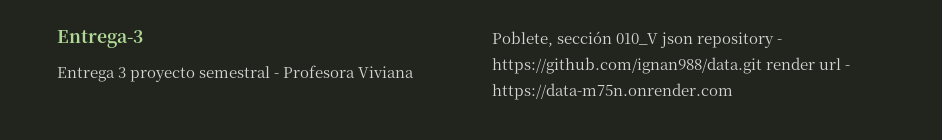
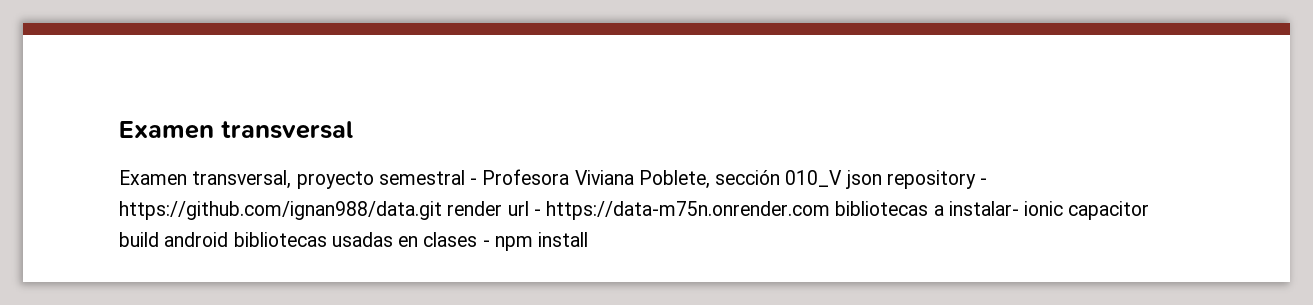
- Entrega-3
- Entrega 3 proyecto semestral - Profesora Viviana Poblete, sección 010_V json repository - https://github.com/ignan988/data.git render url - https://data-m75n.onrender.com
+ Examen transversal
+ Examen transversal, proyecto semestral - Profesora Viviana Poblete, sección 010_V json repository - https://github.com/ignan988/data.git render url - https://data-m75n.onrender.com bibliotecas a instalar- ionic capacitor build android bibliotecas usadas en clases - npm install

